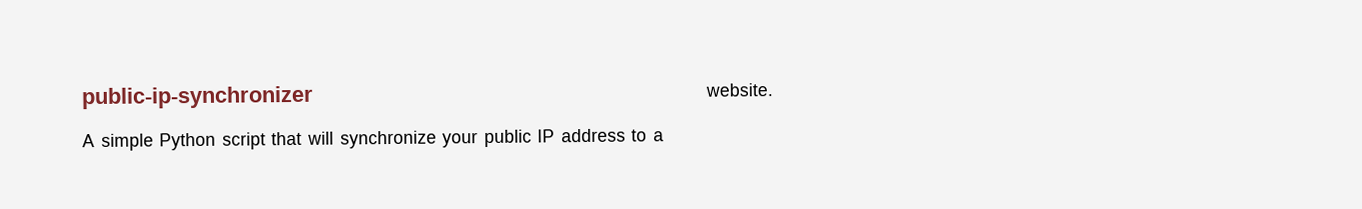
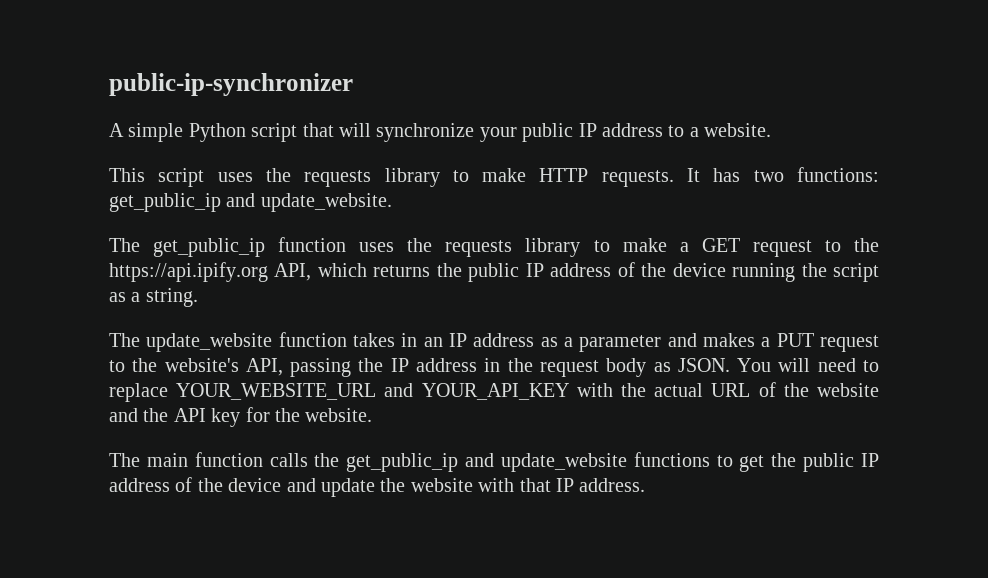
+ This script uses the requests library to make HTTP requests. It has two functions: get_public_ip and update_website.
+ The get_public_ip function uses the requests library to make a GET request to the https://api.ipify.org API, which returns the public IP address of the device running the script as a string.
+ The update_website function takes in an IP address as a parameter and makes a PUT request to the website's API, passing the IP address in the request body as JSON. You will need to replace YOUR_WEBSITE_URL and YOUR_API_KEY with the actual URL of the website and the API key for the website.
+ The main function calls the get_public_ip and update_website functions to get the public IP address of the device and update the website with that IP address.

